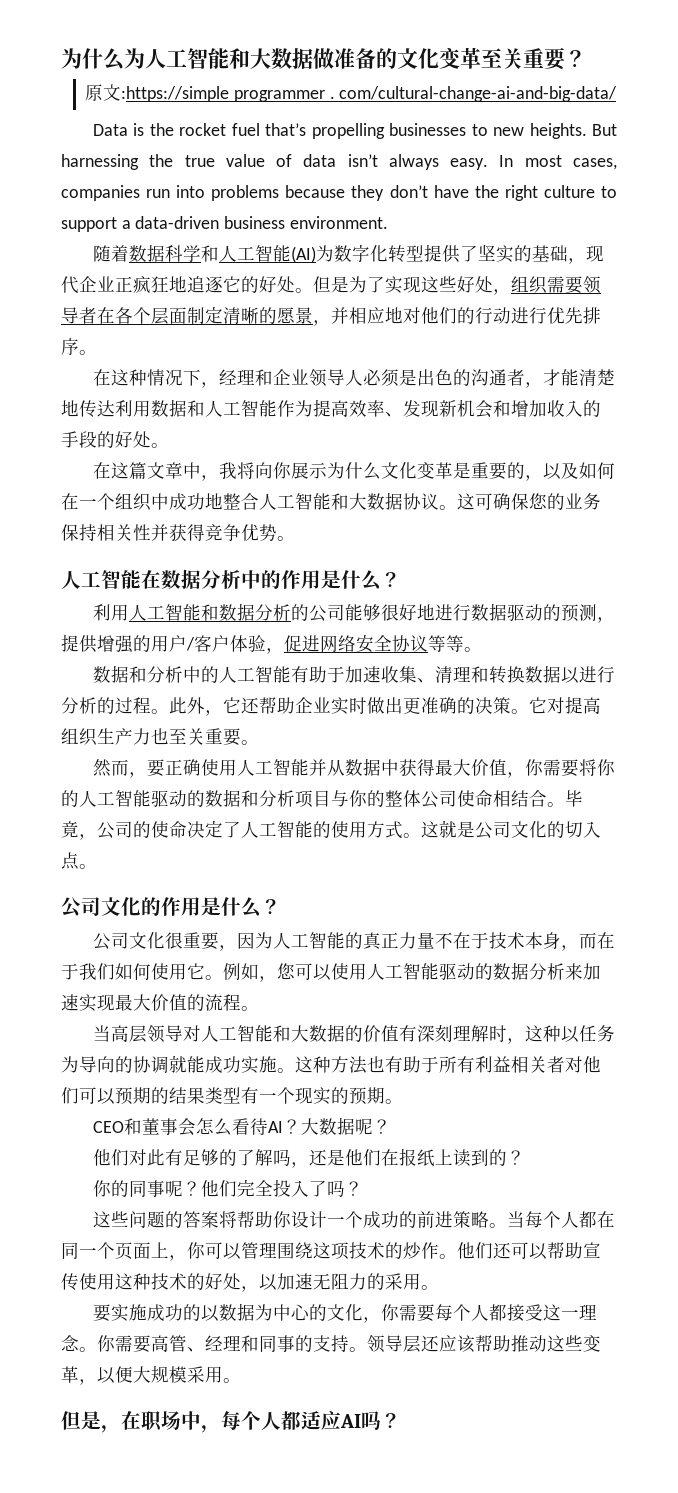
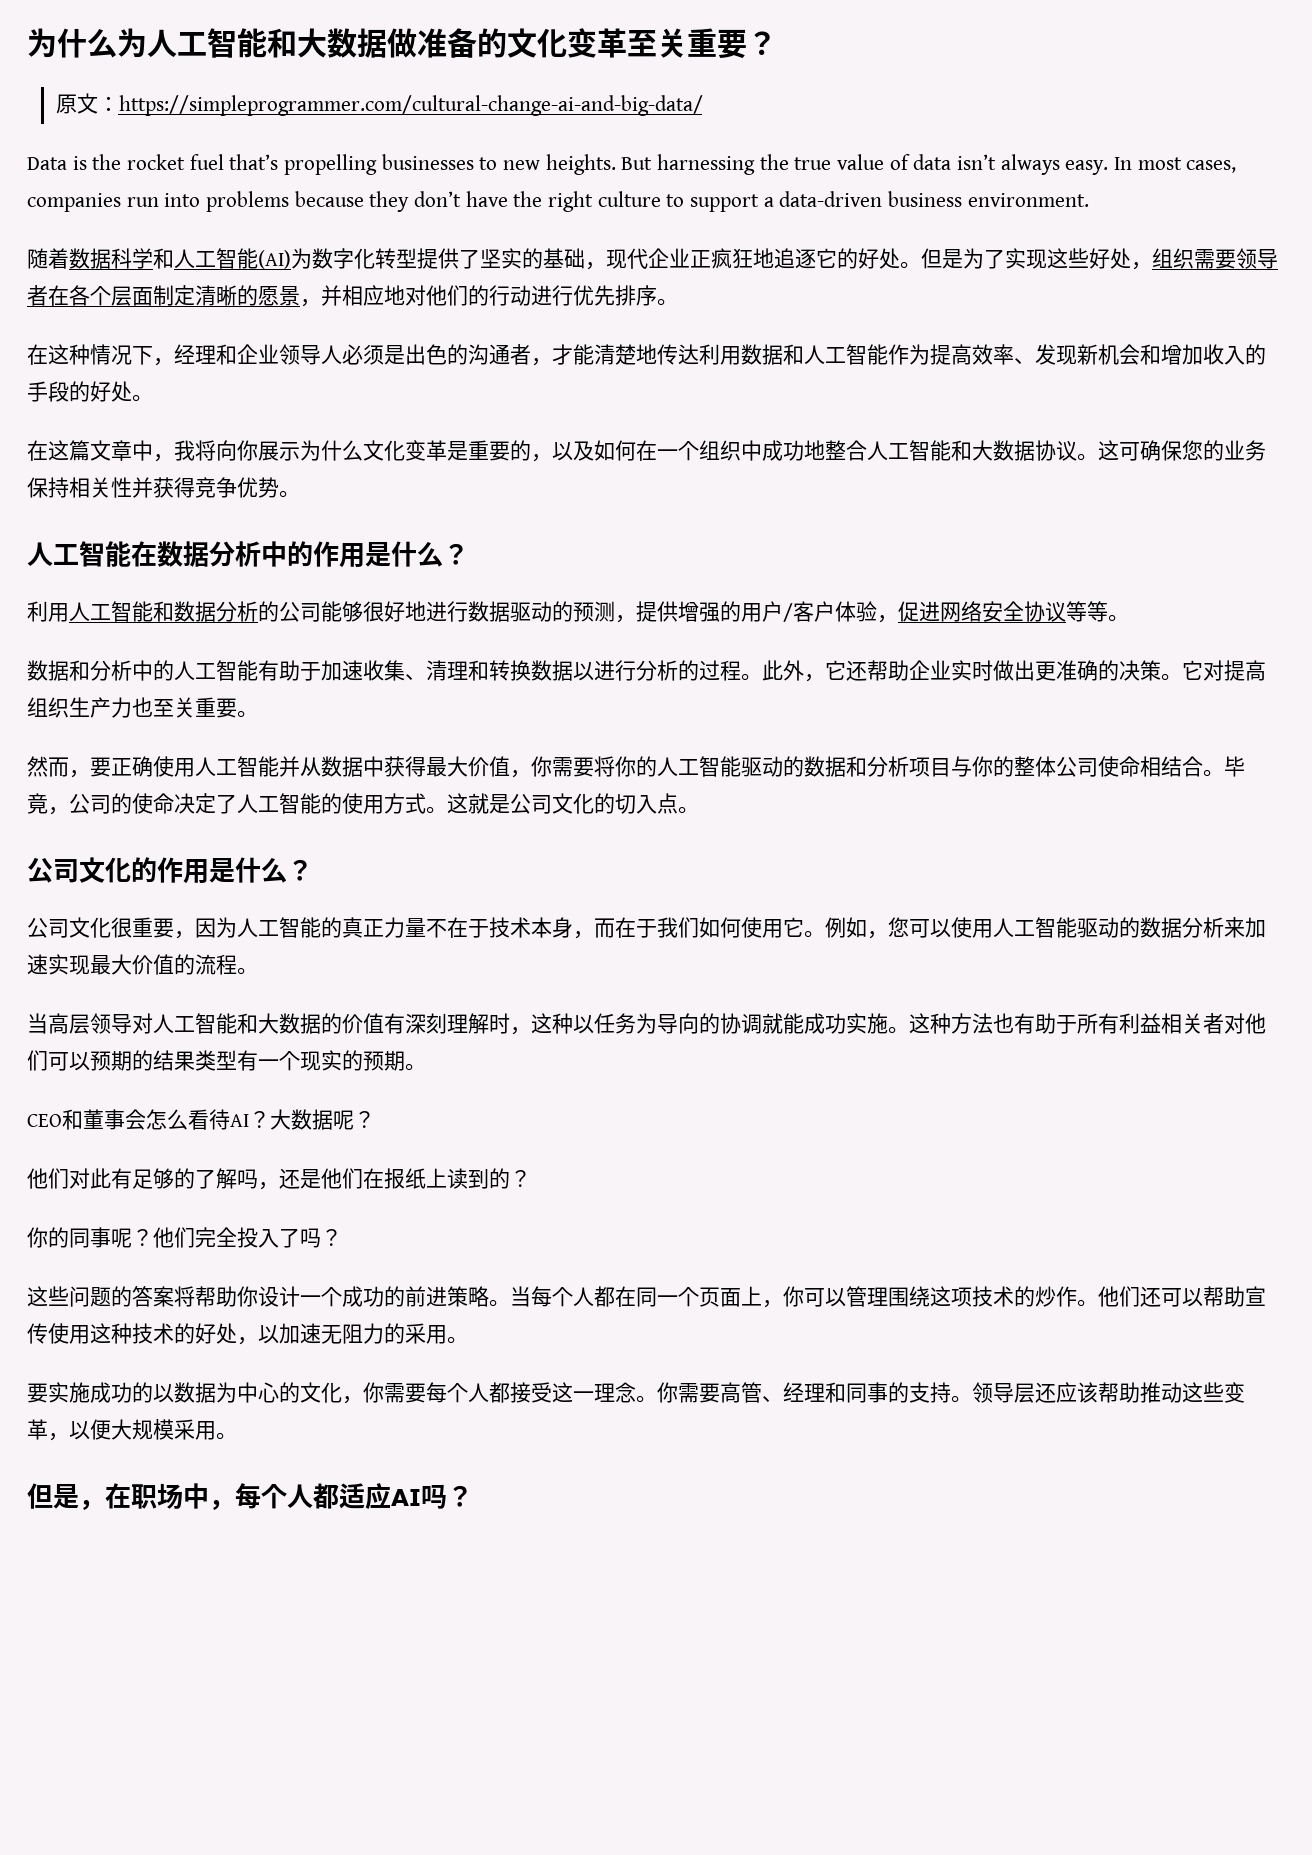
- 原文:https://simple programmer . com/cultural-change-ai-and-big-data/
+ 原文：https://simpleprogrammer.com/cultural-change-ai-and-big-data/

